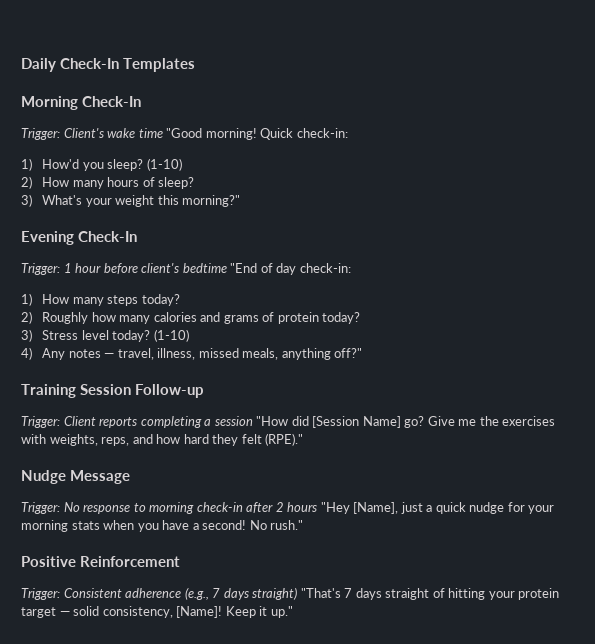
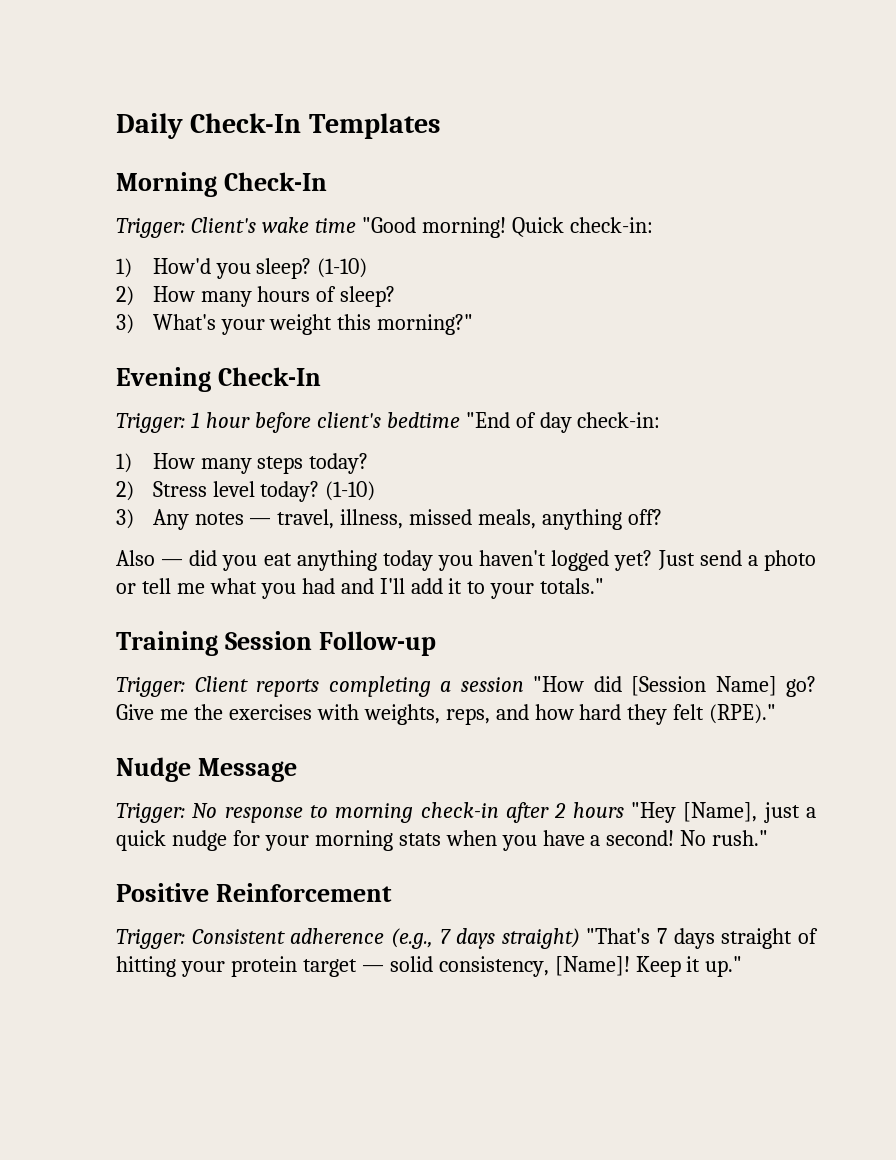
- 2) Roughly how many calories and grams of protein today?
- 3) Stress level today?
+ 2) Stress level today?
- 4) Any notes — travel, illness, missed meals, anything off?"
+ 3) Any notes — travel, illness, missed meals, anything off?
+ Also — did you eat anything today you haven't logged yet? Just send a photo or tell me what you had and I'll add it to your totals."

